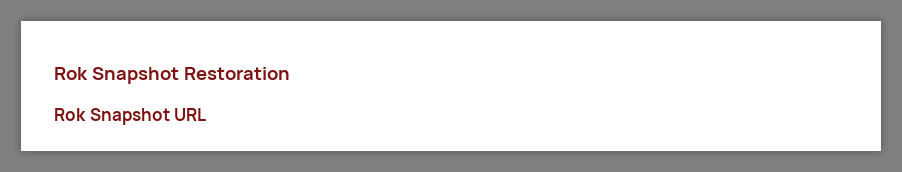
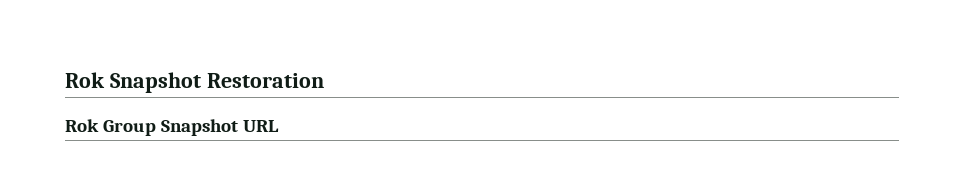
- Rok Snapshot URL
+ Rok Group Snapshot URL

